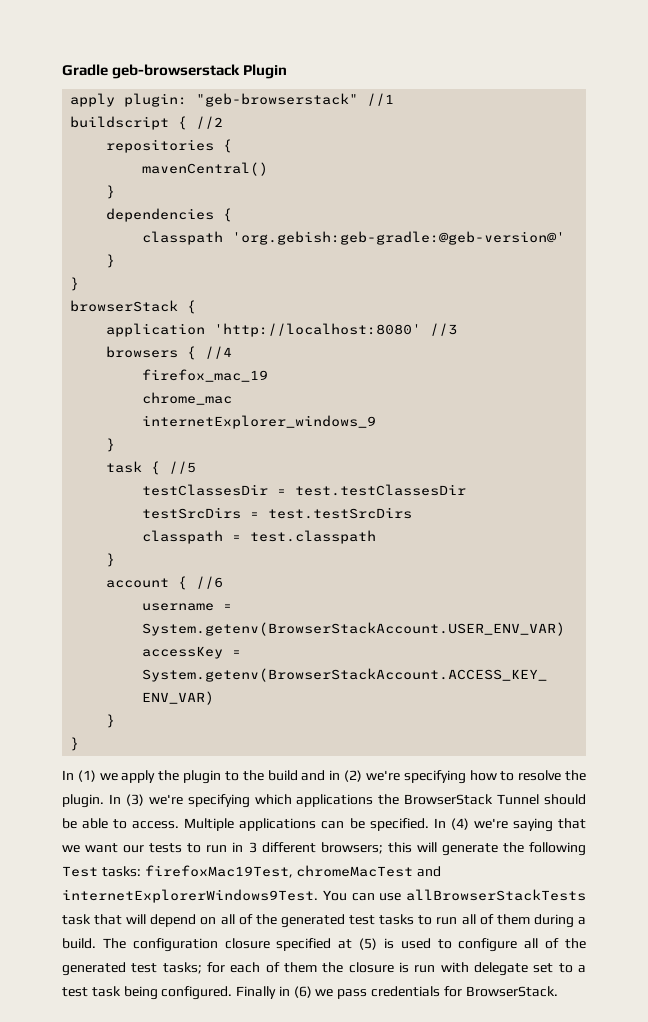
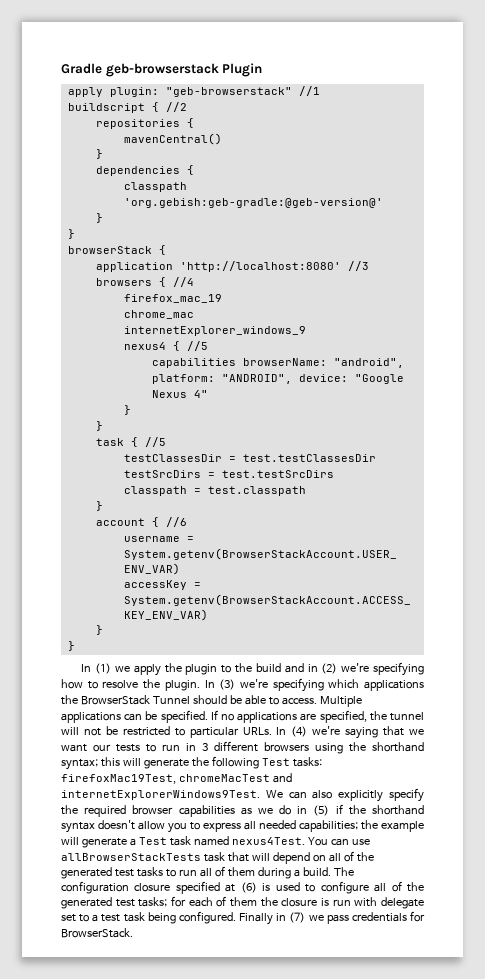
+ nexus4 { //5
+ capabilities browserName: "android", platform: "ANDROID", device: "Google Nexus 4"
+ }
+ If no applications are specified, the tunnel will not be restricted to particular URLs.
- In (4) we're saying that we want our tests to run in 3 different browsers; this will generate the following Test tasks: firefoxMac19Test, chromeMacTest and internetExplorerWindows9Test.
+ In (4) we're saying that we want our tests to run in 3 different browsers using the shorthand syntax; this will generate the following Test tasks: firefoxMac19Test, chromeMacTest and internetExplorerWindows9Test.
+ We can also explicitly specify the required browser capabilities as we do in (5) if the shorthand syntax doesn't allow you to express all needed capabilities; the example will generate a Test task named nexus4Test.
- The configuration closure specified at (5) is used to configure all of the generated test tasks; for each of them the closure is run with delegate set to a test task being configured.
+ The configuration closure specified at (6) is used to configure all of the generated test tasks; for each of them the closure is run with delegate set to a test task being configured.
- Finally in (6) we pass credentials for BrowserStack.
+ Finally in (7) we pass credentials for BrowserStack.

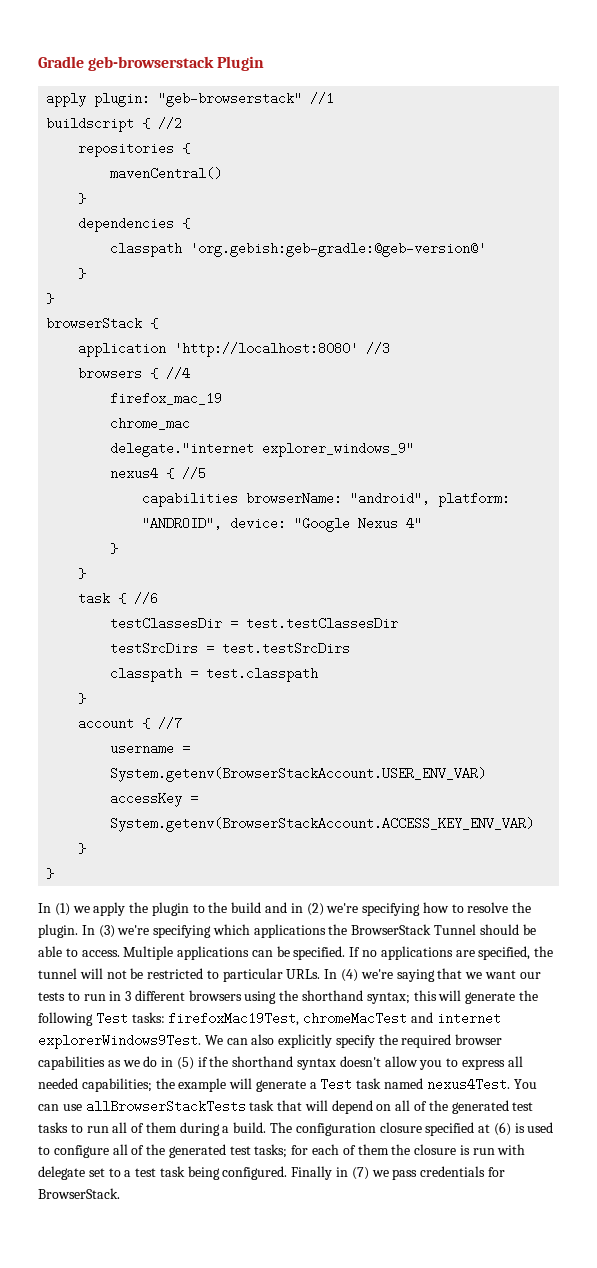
- internetExplorer_windows_9
+ delegate."internet explorer_windows_9"
- task { //5
+ task { //6
- account { //6
+ account { //7
- In (4) we're saying that we want our tests to run in 3 different browsers using the shorthand syntax; this will generate the following Test tasks: firefoxMac19Test, chromeMacTest and internetExplorerWindows9Test.
+ In (4) we're saying that we want our tests to run in 3 different browsers using the shorthand syntax; this will generate the following Test tasks: firefoxMac19Test, chromeMacTest and internet explorerWindows9Test.

